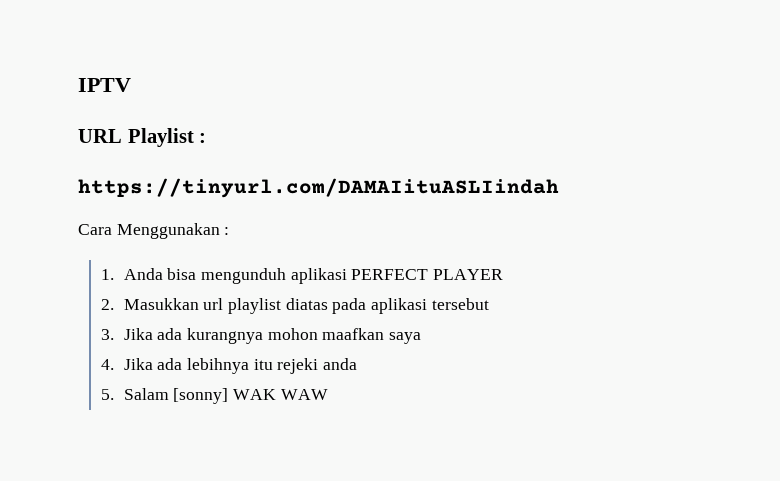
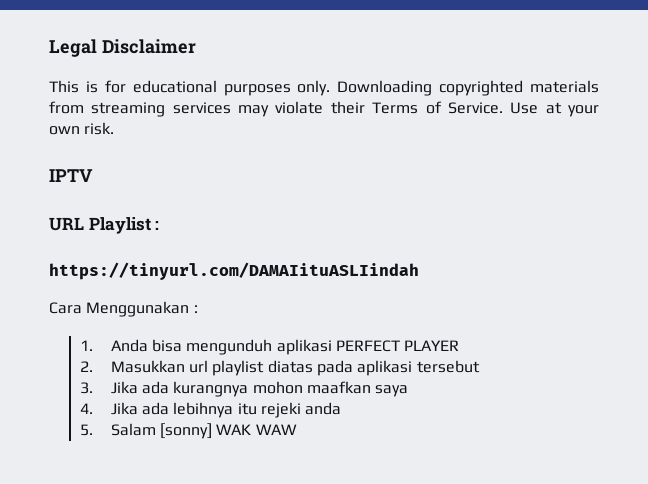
+ Legal Disclaimer
+ This is for educational purposes only. Downloading copyrighted materials from streaming services may violate their Terms of Service. Use at your own risk.

